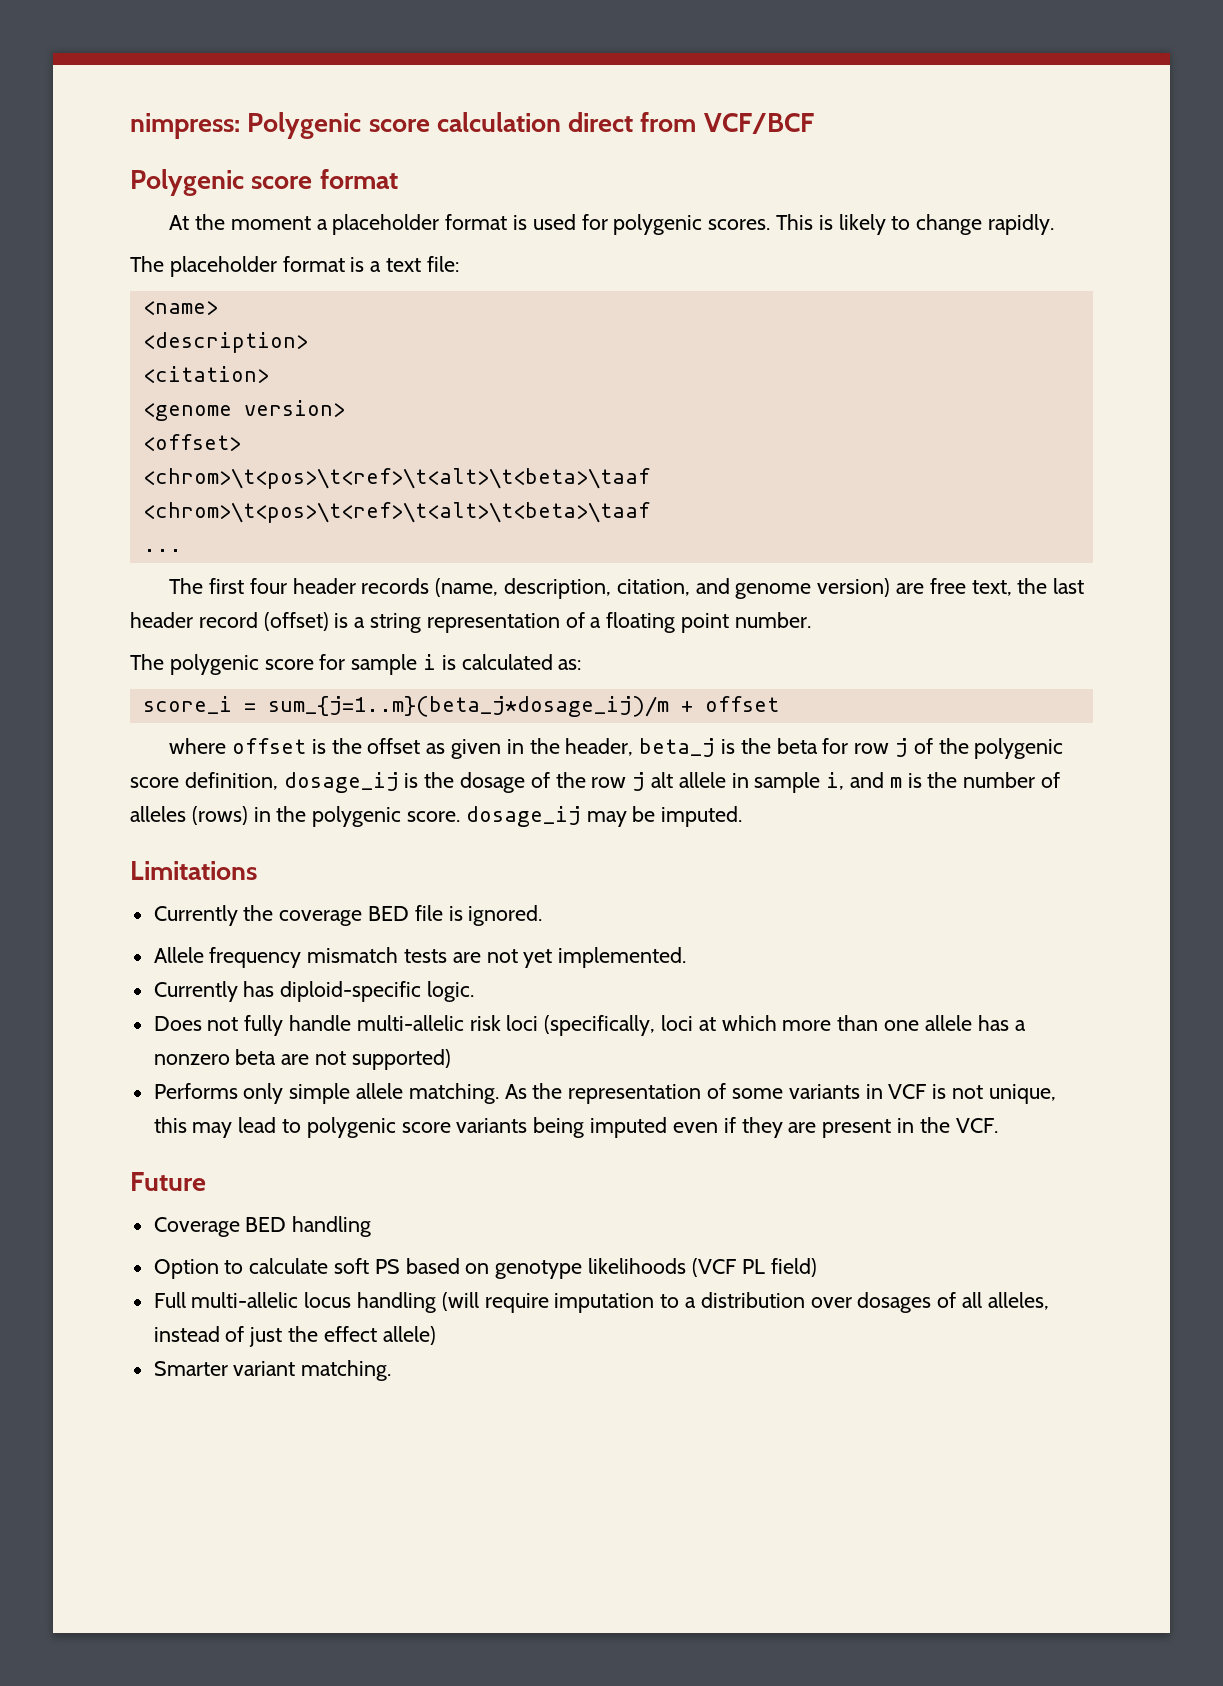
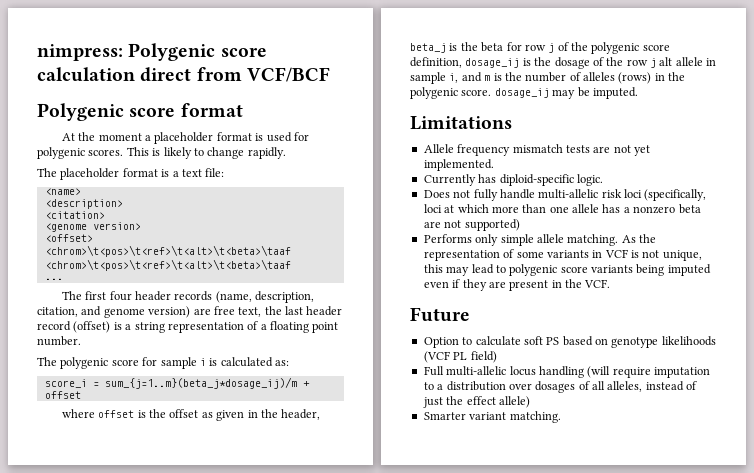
- Currently the coverage BED file is ignored.
- Coverage BED handling

